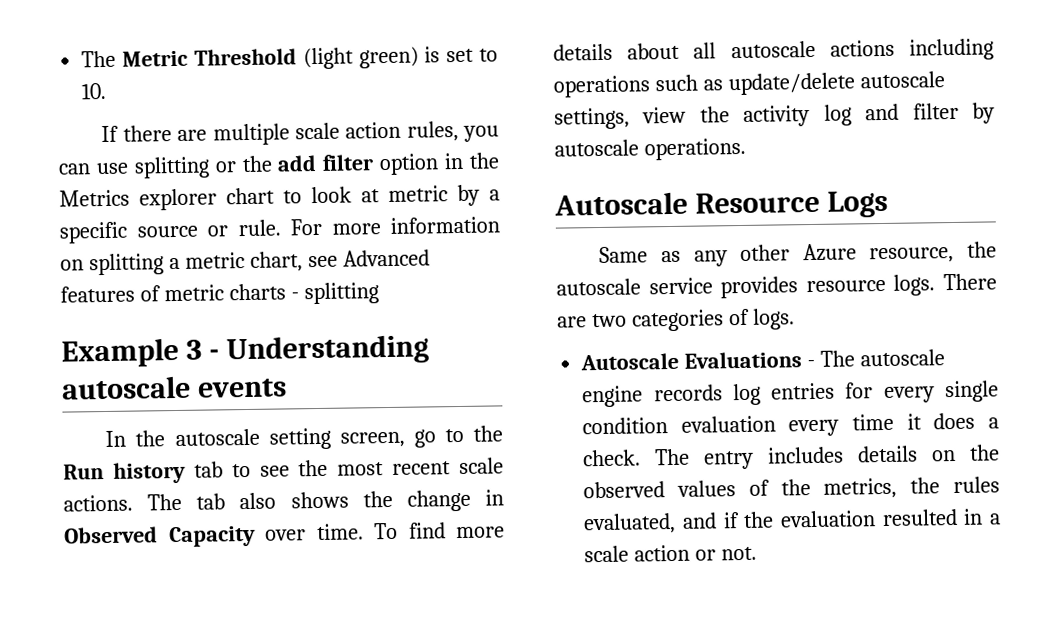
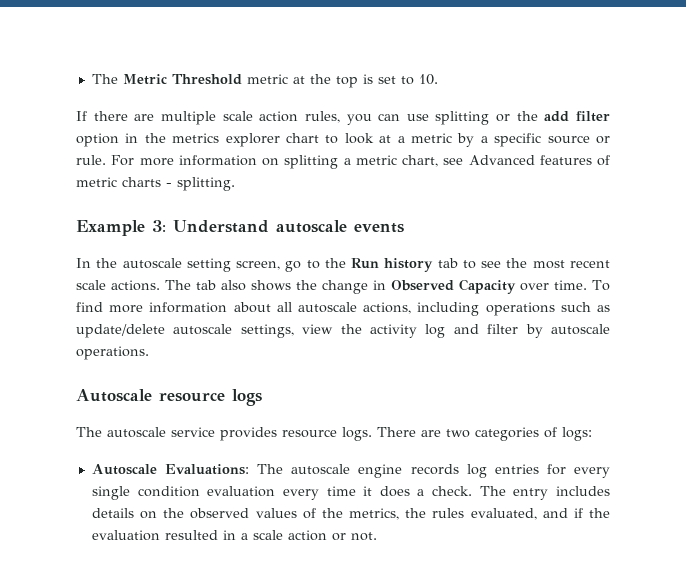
- The Metric Threshold (light green) is set to 10.
+ The Metric Threshold metric at the top is set to 10.
- If there are multiple scale action rules, you can use splitting or the add filter option in the Metrics explorer chart to look at metric by a specific source or rule.
+ If there are multiple scale action rules, you can use splitting or the add filter option in the metrics explorer chart to look at a metric by a specific source or rule.
- For more information on splitting a metric chart, see Advanced features of metric charts - splitting
+ For more information on splitting a metric chart, see Advanced features of metric charts - splitting.
- Example 3 - Understanding autoscale events
+ Example 3: Understand autoscale events
- To find more details about all autoscale actions including operations such as update/delete autoscale settings, view the activity log and filter by autoscale operations.
+ To find more information about all autoscale actions, including operations such as update/delete autoscale settings, view the activity log and filter by autoscale operations.
- Autoscale Resource Logs
- Same as any other Azure resource, the autoscale service provides resource logs.
+ Autoscale resource logs
+ The autoscale service provides resource logs.
- There are two categories of logs.
- Autoscale Evaluations - The autoscale engine records log entries for every single condition evaluation every time it does a check.
+ There are two categories of logs:
+ Autoscale Evaluations: The autoscale engine records log entries for every single condition evaluation every time it does a check.

